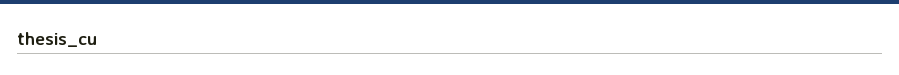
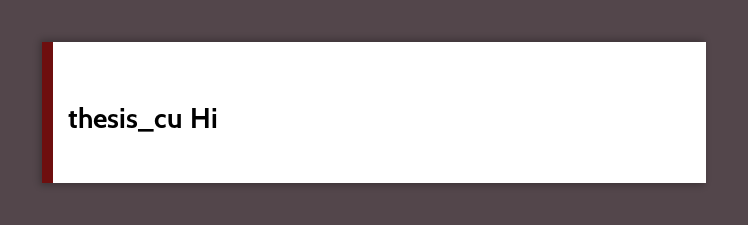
- thesis_cu
+ thesis_cu Hi

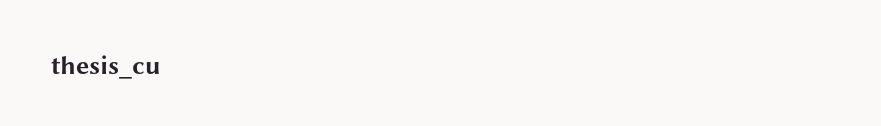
- thesis_cu Hi
+ thesis_cu

